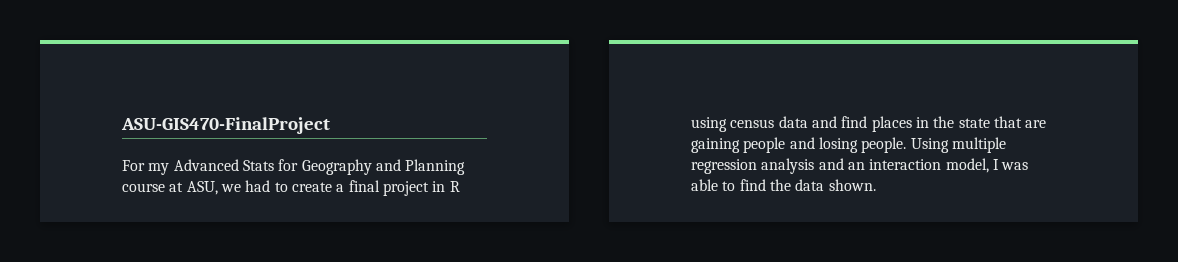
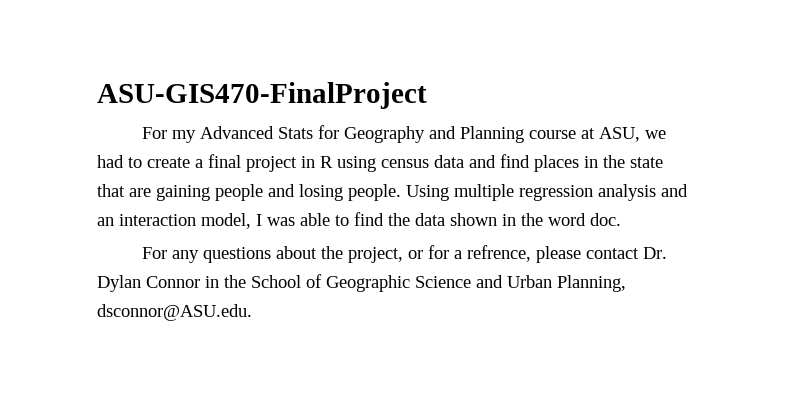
- Using multiple regression analysis and an interaction model, I was able to find the data shown.
+ Using multiple regression analysis and an interaction model, I was able to find the data shown in the word doc.
+ For any questions about the project, or for a refrence, please contact Dr. Dylan Connor in the School of Geographic Science and Urban Planning, dsconnor@ASU.edu.

